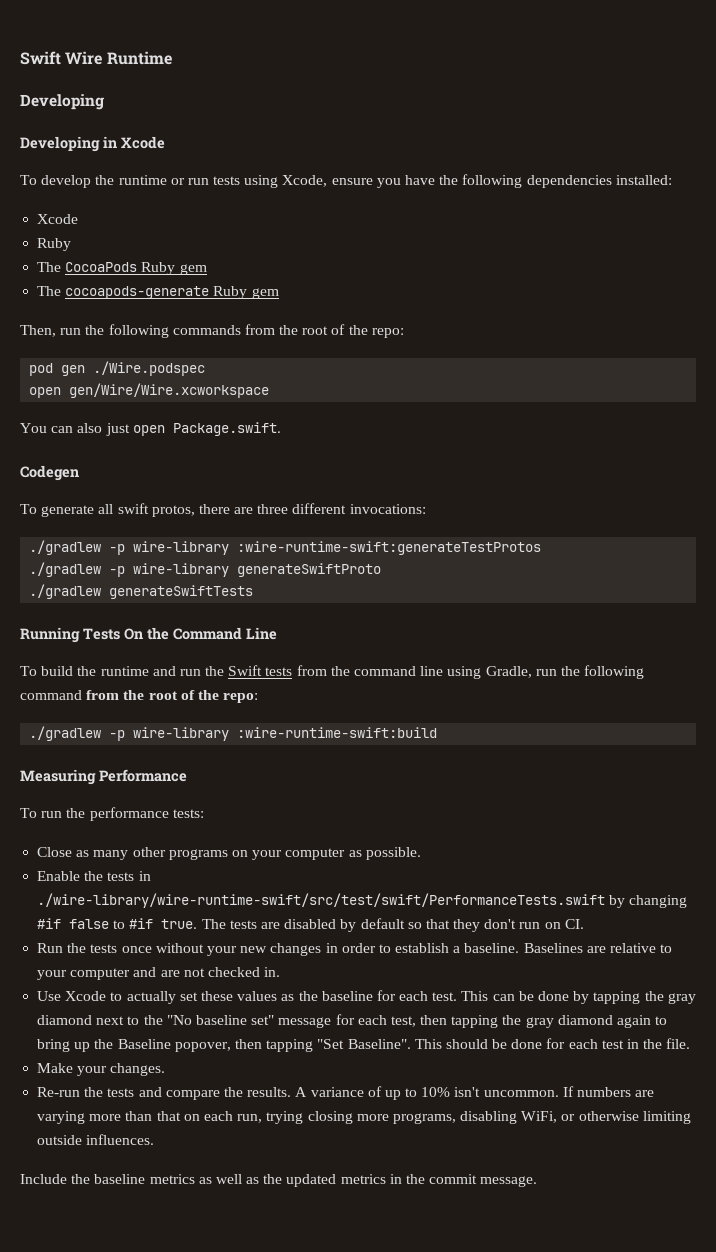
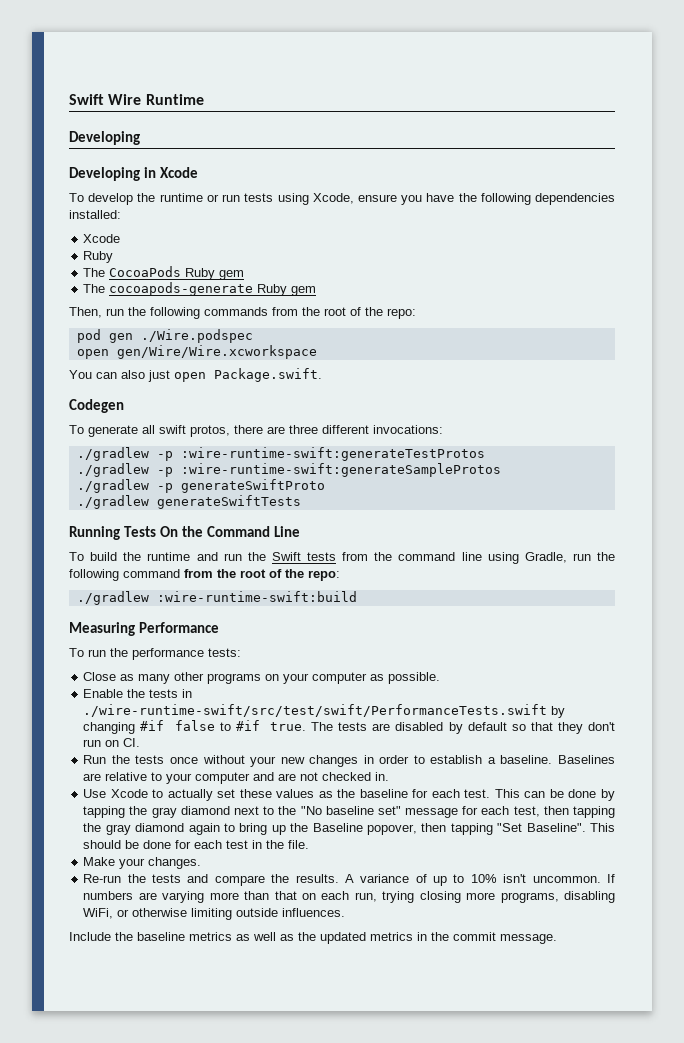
- ./gradlew -p wire-library :wire-runtime-swift:generateTestProtos
+ ./gradlew -p :wire-runtime-swift:generateTestProtos
- ./gradlew -p wire-library generateSwiftProto
+ ./gradlew -p :wire-runtime-swift:generateSampleProtos
+ ./gradlew -p generateSwiftProto
- ./gradlew -p wire-library :wire-runtime-swift:build
+ ./gradlew :wire-runtime-swift:build
- Enable the tests in ./wire-library/wire-runtime-swift/src/test/swift/PerformanceTests.swift by changing #if false to #if true.
+ Enable the tests in ./wire-runtime-swift/src/test/swift/PerformanceTests.swift by changing #if false to #if true.

